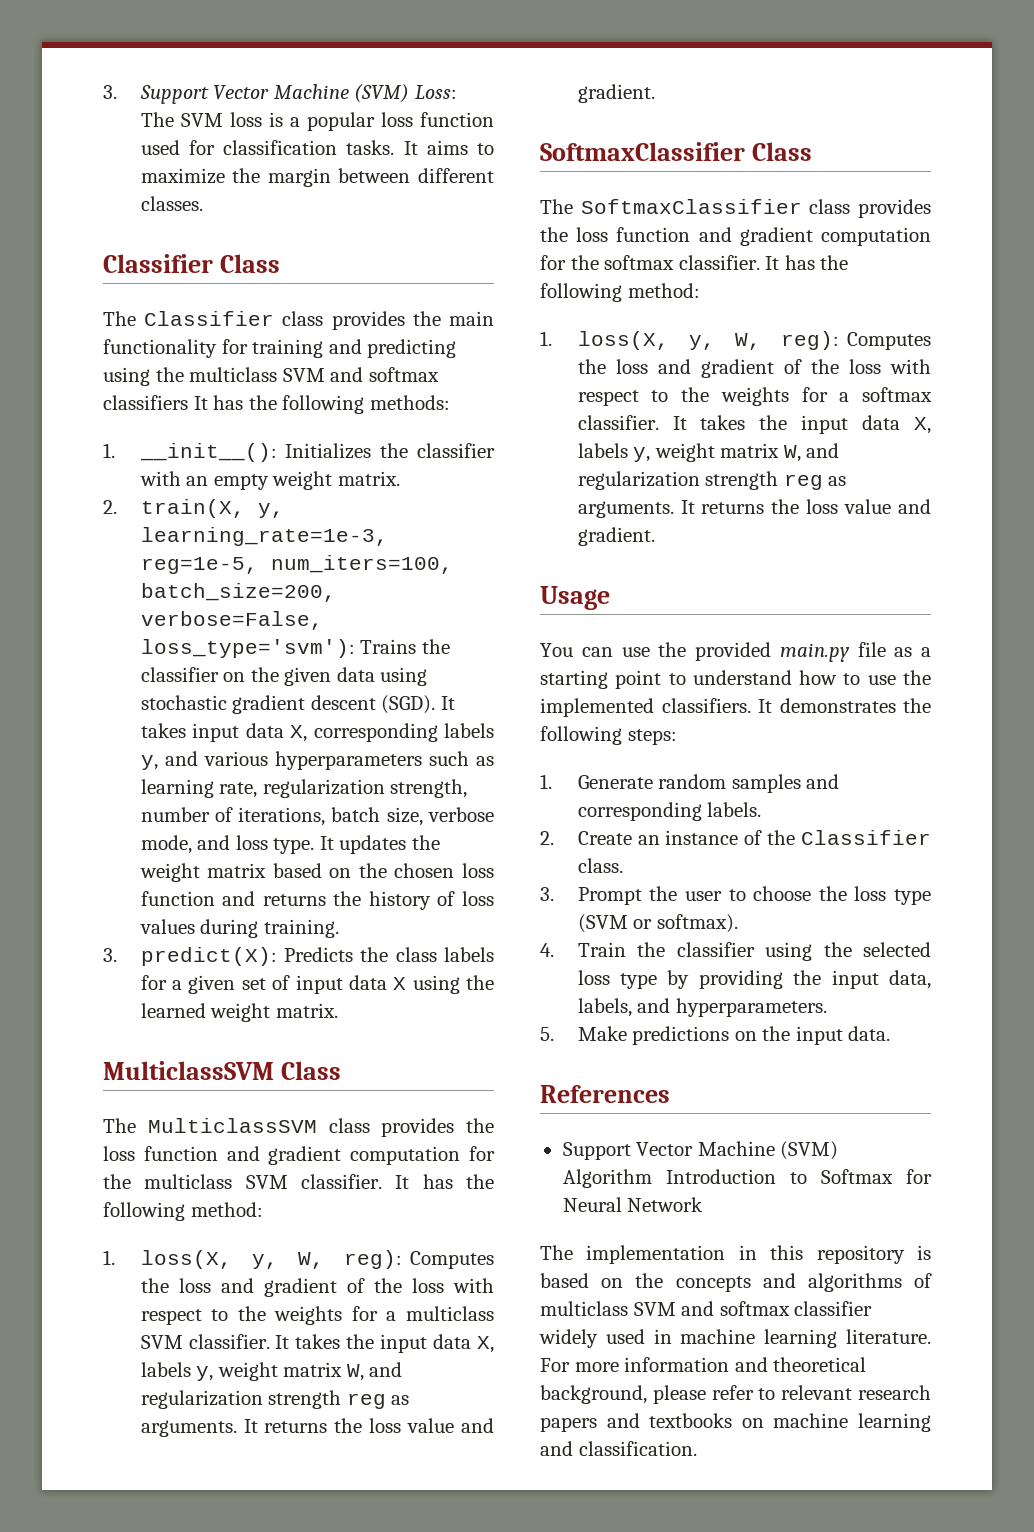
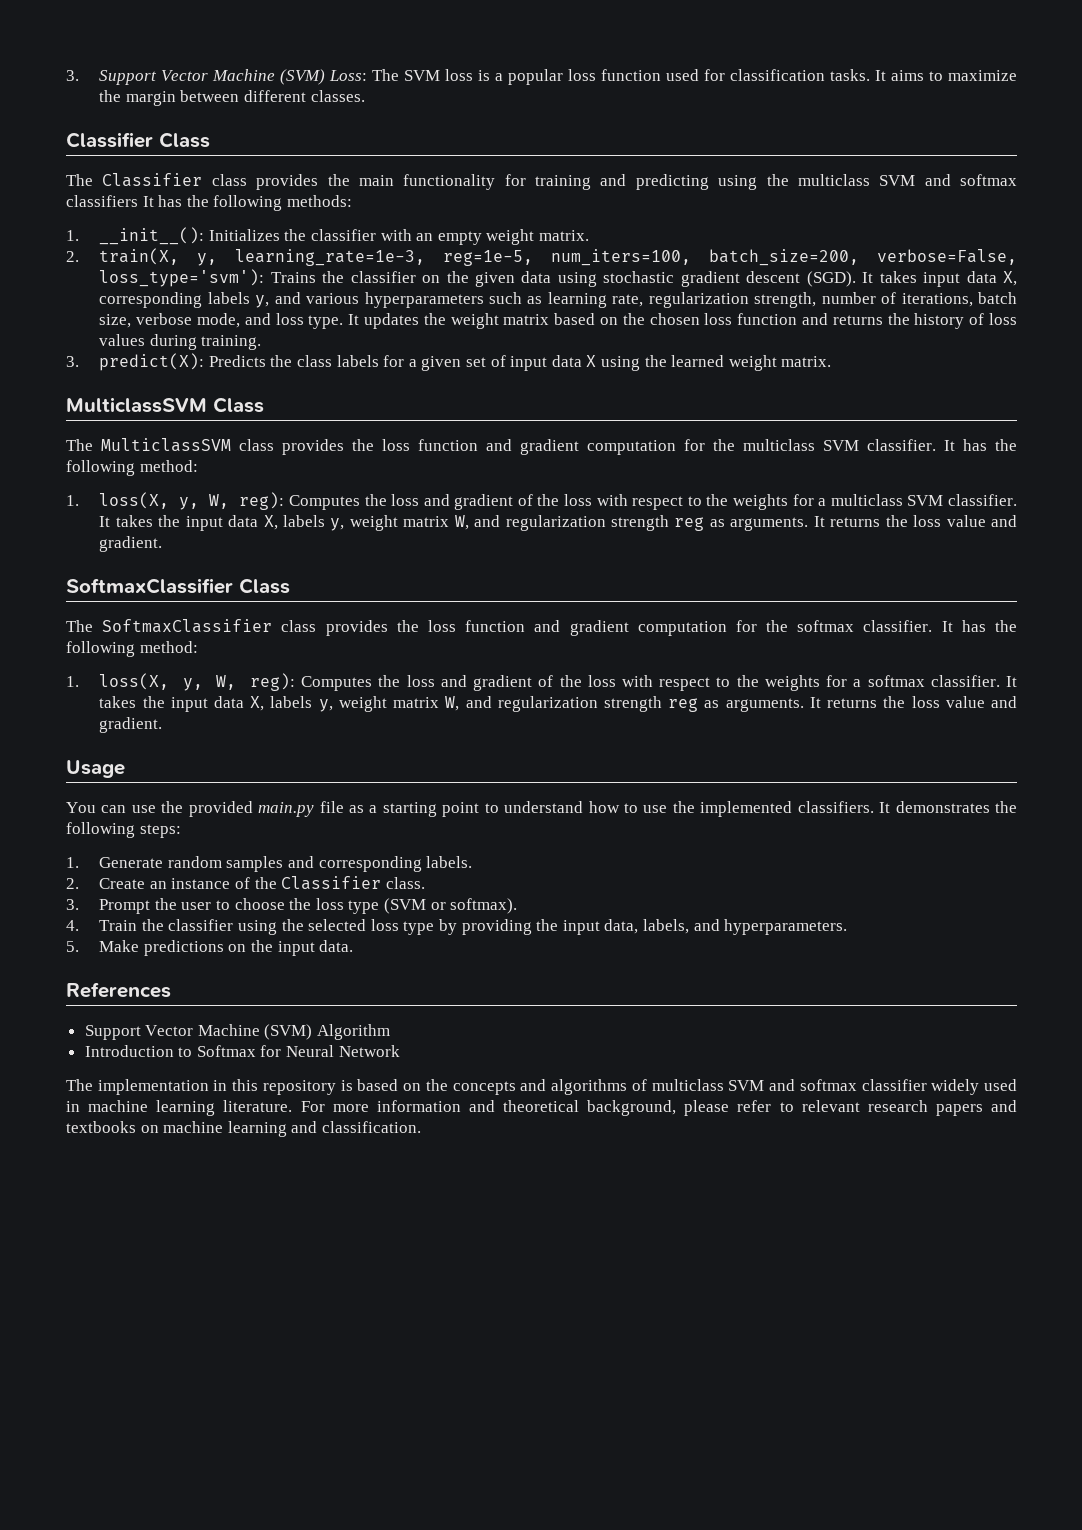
- Support Vector Machine (SVM) Algorithm Introduction to Softmax for Neural Network
+ Support Vector Machine (SVM) Algorithm
+ Introduction to Softmax for Neural Network

